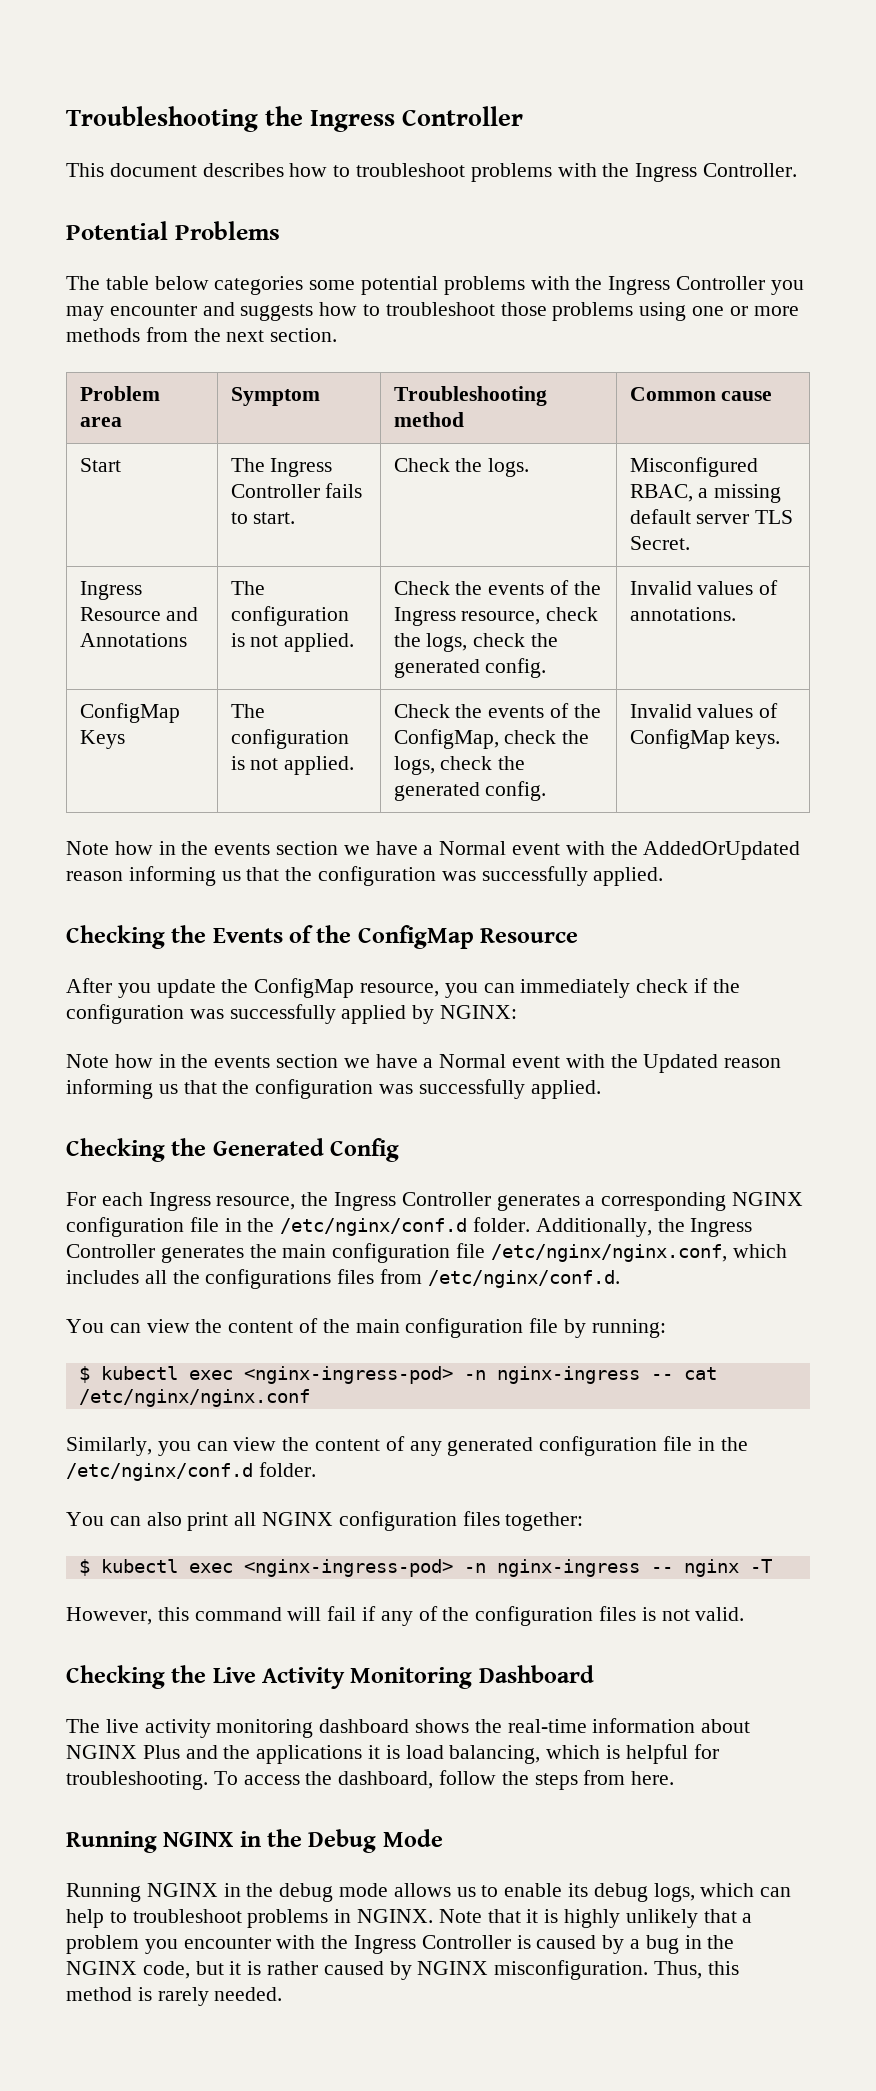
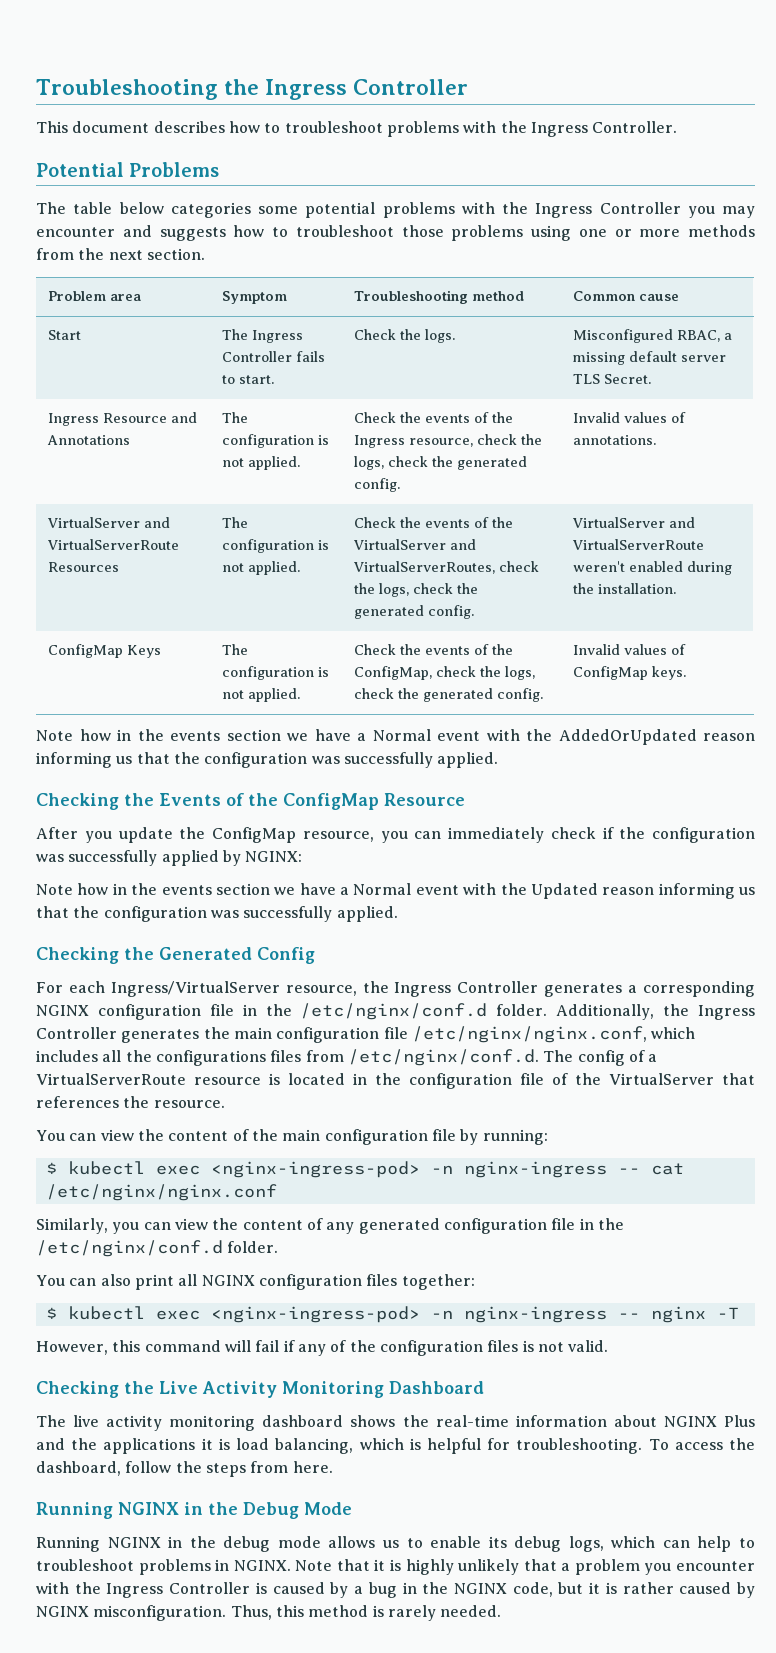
+ VirtualServer and VirtualServerRoute Resources | The configuration is not applied. | Check the events of the VirtualServer and VirtualServerRoutes, check the logs, check the generated config. | VirtualServer and VirtualServerRoute weren't enabled during the installation.
- For each Ingress resource, the Ingress Controller generates a corresponding NGINX configuration file in the /etc/nginx/conf.d folder.
+ For each Ingress/VirtualServer resource, the Ingress Controller generates a corresponding NGINX configuration file in the /etc/nginx/conf.d folder.
- Additionally, the Ingress Controller generates the main configuration file /etc/nginx/nginx.conf, which includes all the configurations files from /etc/nginx/conf.d.
+ Additionally, the Ingress Controller generates the main configuration file /etc/nginx/nginx.conf, which includes all the configurations files from /etc/nginx/conf.d. The config of a VirtualServerRoute resource is located in the configuration file of the VirtualServer that references the resource.

